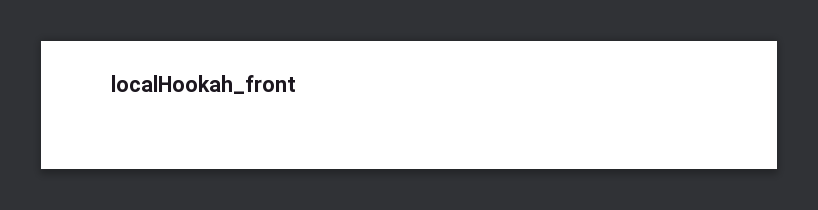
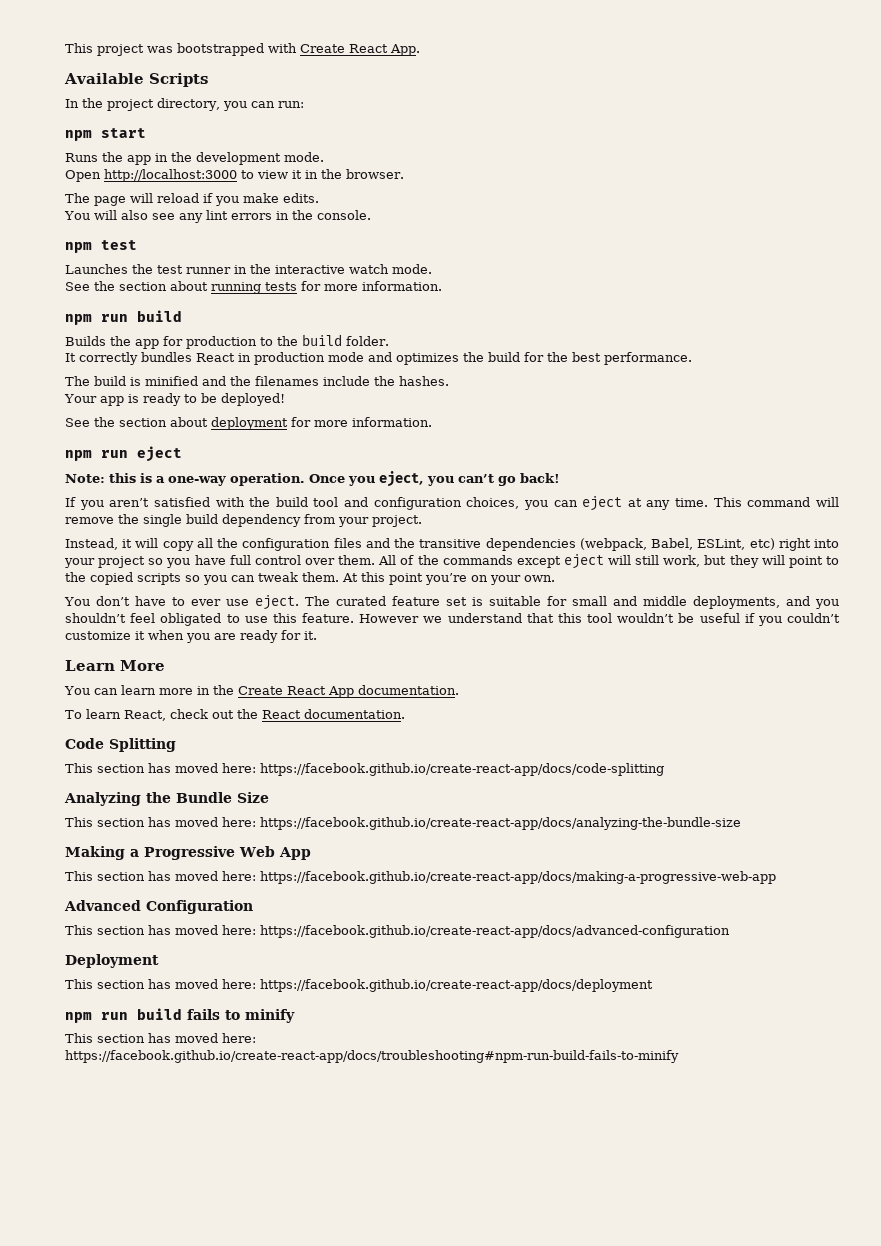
- localHookah_front
+ This project was bootstrapped with Create React App.
+ Available Scripts
+ In the project directory, you can run:
+ npm start
+ Runs the app in the development mode.
+ Open http://localhost:3000 to view it in the browser.
+ The page will reload if you make edits.
+ You will also see any lint errors in the console.
+ npm test
+ Launches the test runner in the interactive watch mode.
+ See the section about running tests for more information.
+ npm run build
+ Builds the app for production to the build folder.
+ It correctly bundles React in production mode and optimizes the build for the best performance.
+ The build is minified and the filenames include the hashes.
+ Your app is ready to be deployed!
+ See the section about deployment for more information.
+ npm run eject
+ Note: this is a one-way operation. Once you eject, you can’t go back!
+ If you aren’t satisfied with the build tool and configuration choices, you can eject at any time. This command will remove the single build dependency from your project.
+ Instead, it will copy all the configuration files and the transitive dependencies (webpack, Babel, ESLint, etc) right into your project so you have full control over them. All of the commands except eject will still work, but they will point to the copied scripts so you can tweak them. At this point you’re on your own.
+ You don’t have to ever use eject. The curated feature set is suitable for small and middle deployments, and you shouldn’t feel obligated to use this feature. However we understand that this tool wouldn’t be useful if you couldn’t customize it when you are ready for it.
+ Learn More
+ You can learn more in the Create React App documentation.
+ To learn React, check out the React documentation.
+ Code Splitting
+ This section has moved here: https://facebook.github.io/create-react-app/docs/code-splitting
+ Analyzing the Bundle Size
+ This section has moved here: https://facebook.github.io/create-react-app/docs/analyzing-the-bundle-size
+ Making a Progressive Web App
+ This section has moved here: https://facebook.github.io/create-react-app/docs/making-a-progressive-web-app
+ Advanced Configuration
+ This section has moved here: https://facebook.github.io/create-react-app/docs/advanced-configuration
+ Deployment
+ This section has moved here: https://facebook.github.io/create-react-app/docs/deployment
+ npm run build fails to minify
+ This section has moved here: https://facebook.github.io/create-react-app/docs/troubleshooting#npm-run-build-fails-to-minify

